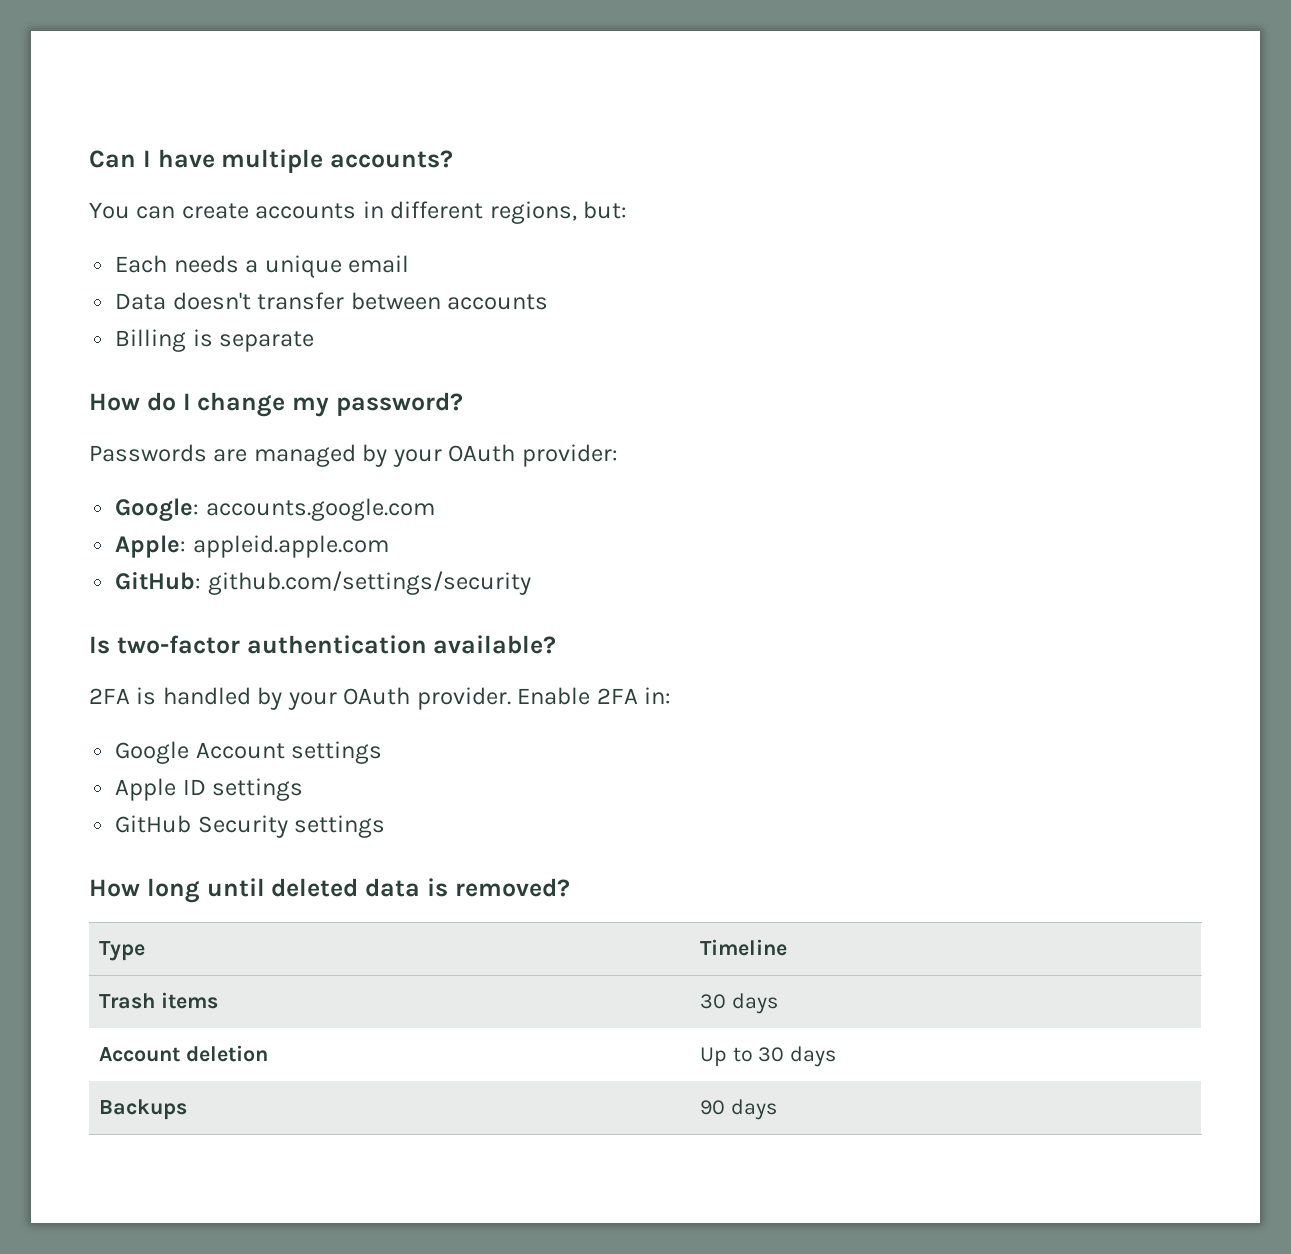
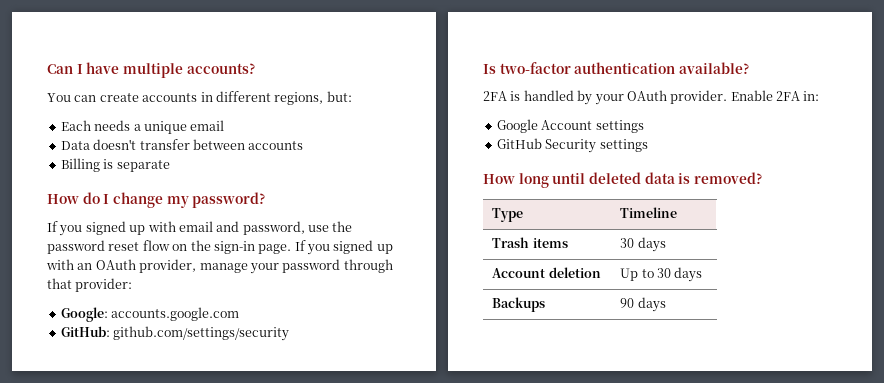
- Passwords are managed by your OAuth provider:
+ If you signed up with email and password, use the password reset flow on the sign-in page. If you signed up with an OAuth provider, manage your password through that provider:
- Apple: appleid.apple.com
- Apple ID settings

